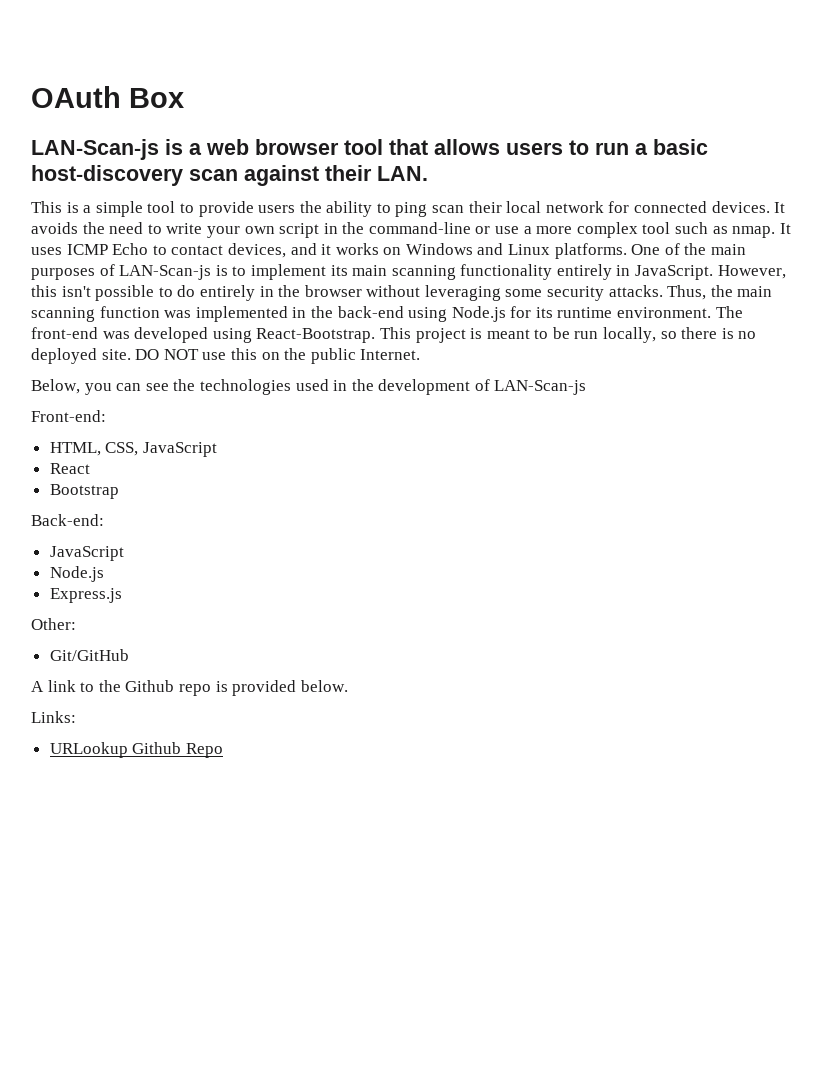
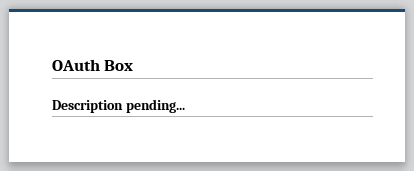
- LAN-Scan-js is a web browser tool that allows users to run a basic host-discovery scan against their LAN.
- This is a simple tool to provide users the ability to ping scan their local network for connected devices. It avoids the need to write your own script in the command-line or use a more complex tool such as nmap. It uses ICMP Echo to contact devices, and it works on Windows and Linux platforms. One of the main purposes of LAN-Scan-js is to implement its main scanning functionality entirely in JavaScript. However, this isn't possible to do entirely in the browser without leveraging some security attacks. Thus, the main scanning function was implemented in the back-end using Node.js for its runtime environment. The front-end was developed using React-Bootstrap. This project is meant to be run locally, so there is no deployed site. DO NOT use this on the public Internet.
- Below, you can see the technologies used in the development of LAN-Scan-js
- Front-end:
- HTML, CSS, JavaScript
- React
- Bootstrap
- Back-end:
- JavaScript
- Node.js
- Express.js
- Other:
- Git/GitHub
- A link to the Github repo is provided below.
- Links:
- URLookup Github Repo
+ Description pending...

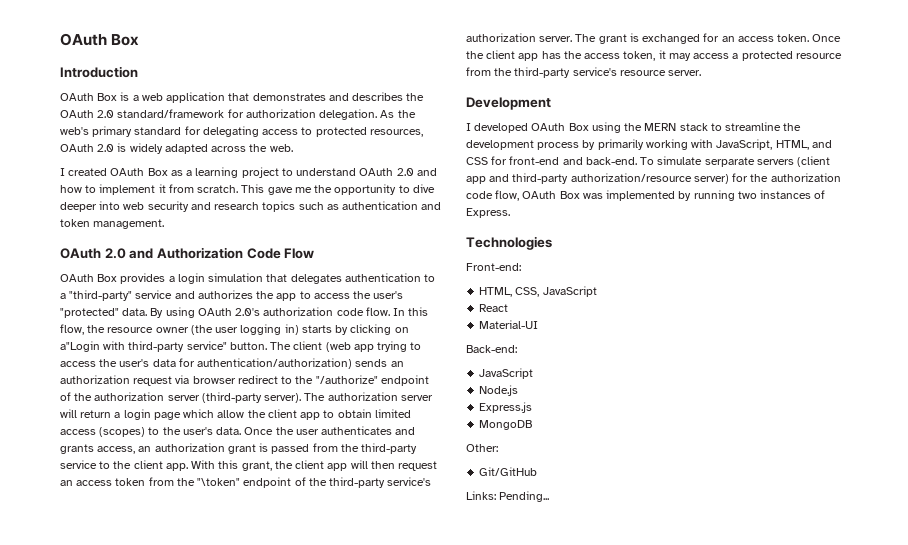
- Description pending...
+ Introduction
+ OAuth Box is a web application that demonstrates and describes the OAuth 2.0 standard/framework for authorization delegation. As the web's primary standard for delegating access to protected resources, OAuth 2.0 is widely adapted across the web.
+ I created OAuth Box as a learning project to understand OAuth 2.0 and how to implement it from scratch. This gave me the opportunity to dive deeper into web security and research topics such as authentication and token management.
+ OAuth 2.0 and Authorization Code Flow
+ OAuth Box provides a login simulation that delegates authentication to a "third-party" service and authorizes the app to access the user's "protected" data. By using OAuth 2.0's authorization code flow. In this flow, the resource owner (the user logging in) starts by clicking on a"Login with third-party service" button. The client (web app trying to access the user's data for authentication/authorization) sends an authorization request via browser redirect to the "/authorize" endpoint of the authorization server (third-party server). The authorization server will return a login page which allow the client app to obtain limited access (scopes) to the user's data. Once the user authenticates and grants access, an authorization grant is passed from the third-party service to the client app. With this grant, the client app will then request an access token from the "\token" endpoint of the third-party service's authorization server. The grant is exchanged for an access token. Once the client app has the access token, it may access a protected resource from the third-party service's resource server.
+ Development
+ I developed OAuth Box using the MERN stack to streamline the development process by primarily working with JavaScript, HTML, and CSS for front-end and back-end. To simulate serparate servers (client app and third-party authorization/resource server) for the authorization code flow, OAuth Box was implemented by running two instances of Express.
+ Technologies
+ Front-end:
+ HTML, CSS, JavaScript
+ React
+ Material-UI
+ Back-end:
+ JavaScript
+ Node.js
+ Express.js
+ MongoDB
+ Other:
+ Git/GitHub
+ Links: Pending...

